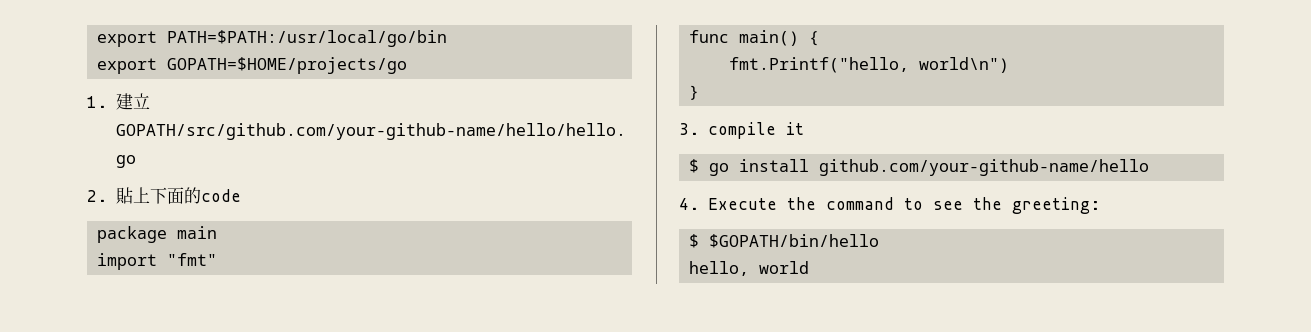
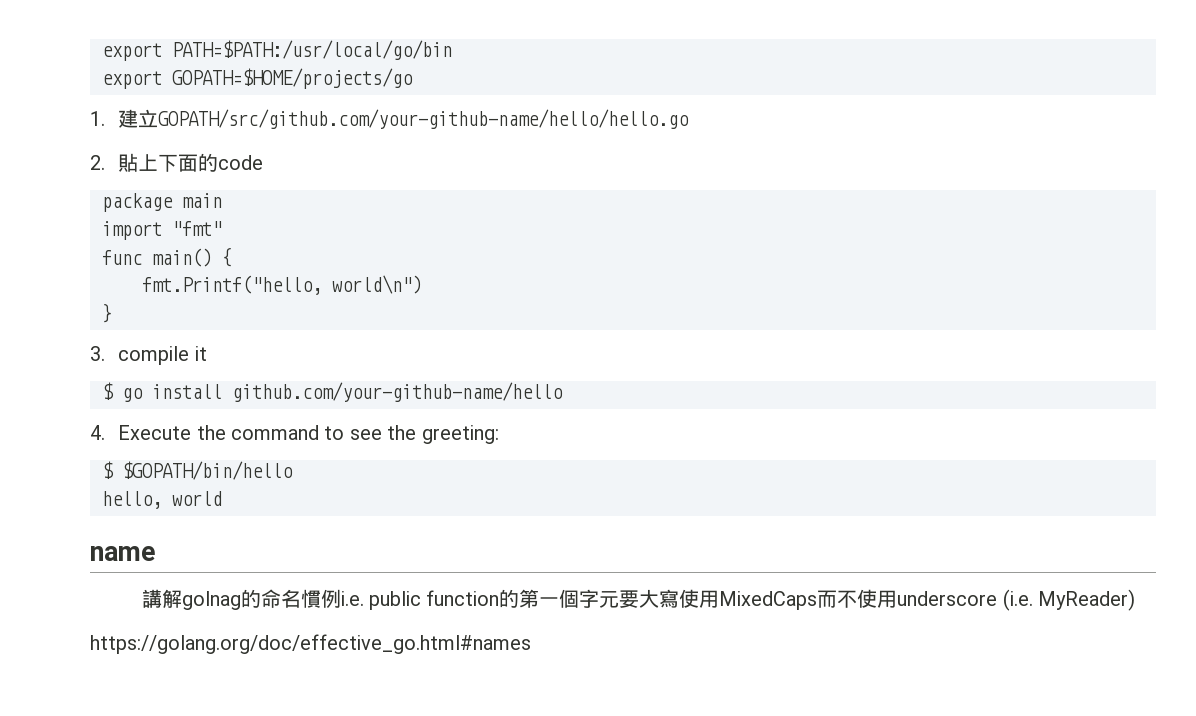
+ name
+ 講解golnag的命名慣例i.e. public function的第一個字元要大寫使用MixedCaps而不使用underscore (i.e. MyReader)
+ https://golang.org/doc/effective_go.html#names

